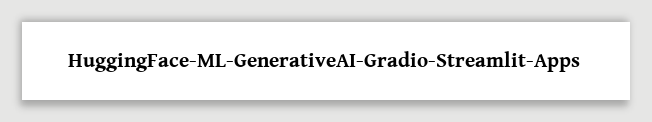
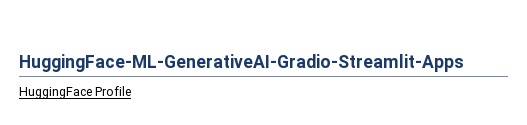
+ HuggingFace Profile

